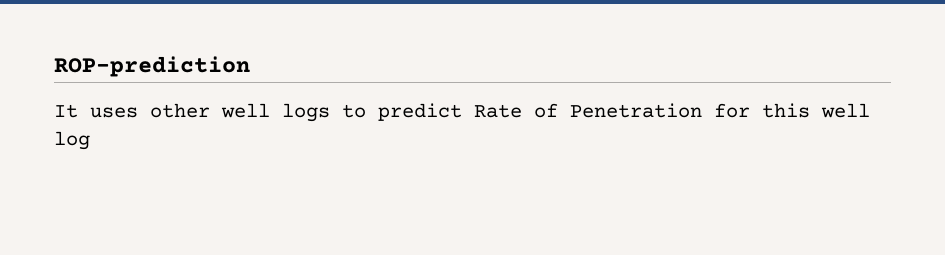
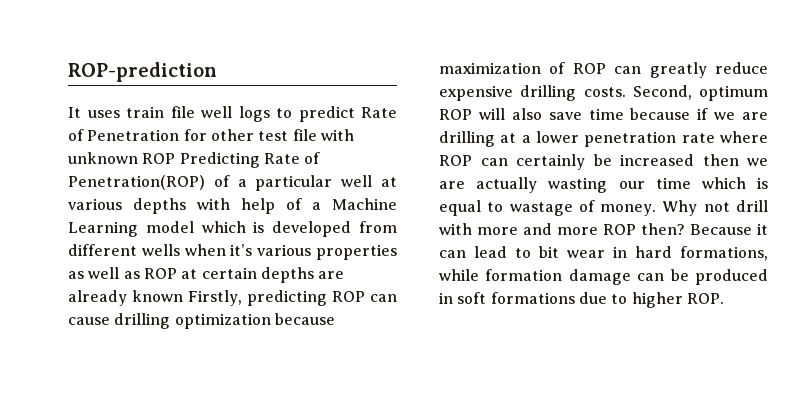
- It uses other well logs to predict Rate of Penetration for this well log
+ It uses train file well logs to predict Rate of Penetration for other test file with unknown ROP Predicting Rate of Penetration(ROP) of a particular well at various depths with help of a Machine Learning model which is developed from different wells when it’s various properties as well as ROP at certain depths are already known Firstly, predicting ROP can cause drilling optimization because maximization of ROP can greatly reduce expensive drilling costs. Second, optimum ROP will also save time because if we are drilling at a lower penetration rate where ROP can certainly be increased then we are actually wasting our time which is equal to wastage of money. Why not drill with more and more ROP then? Because it can lead to bit wear in hard formations, while formation damage can be produced in soft formations due to higher ROP.

